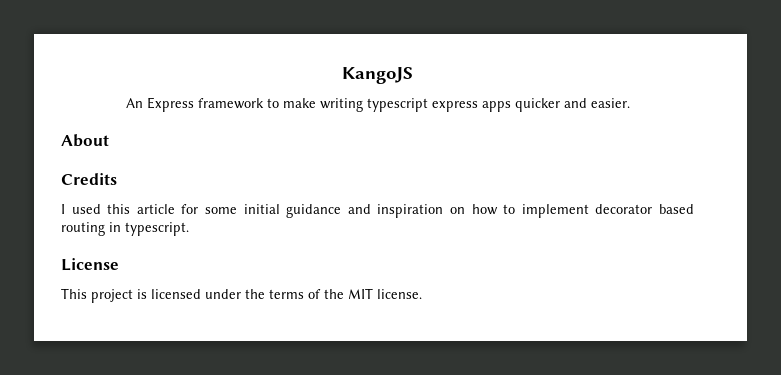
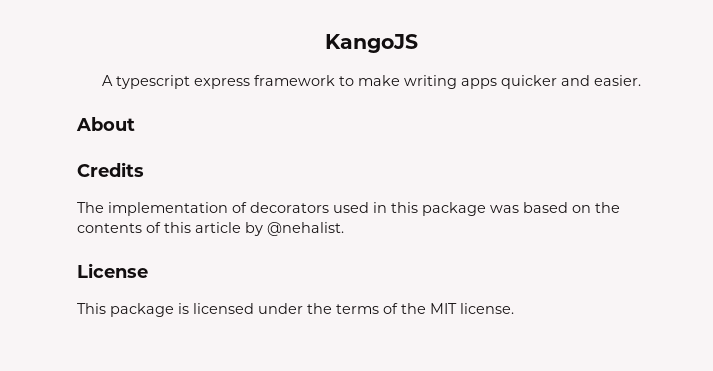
- An Express framework to make writing typescript express apps quicker and easier.
+ A typescript express framework to make writing apps quicker and easier.
- I used this article for some initial guidance and inspiration on how to implement decorator based routing in typescript.
+ The implementation of decorators used in this package was based on the contents of this article by @nehalist.
- This project is licensed under the terms of the MIT license.
+ This package is licensed under the terms of the MIT license.

